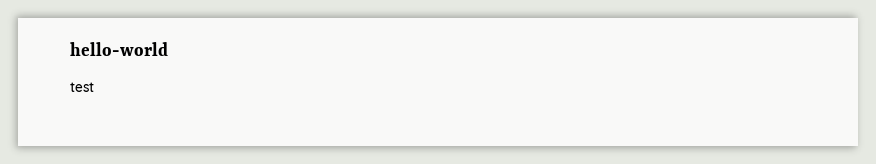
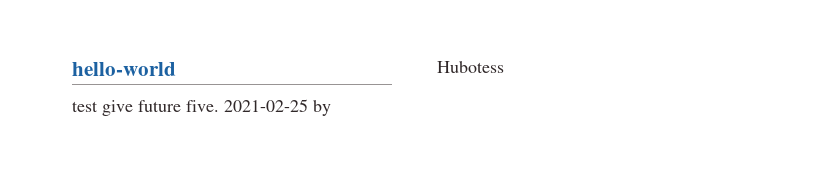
- test
+ test give future five. 2021-02-25 by Hubotess

